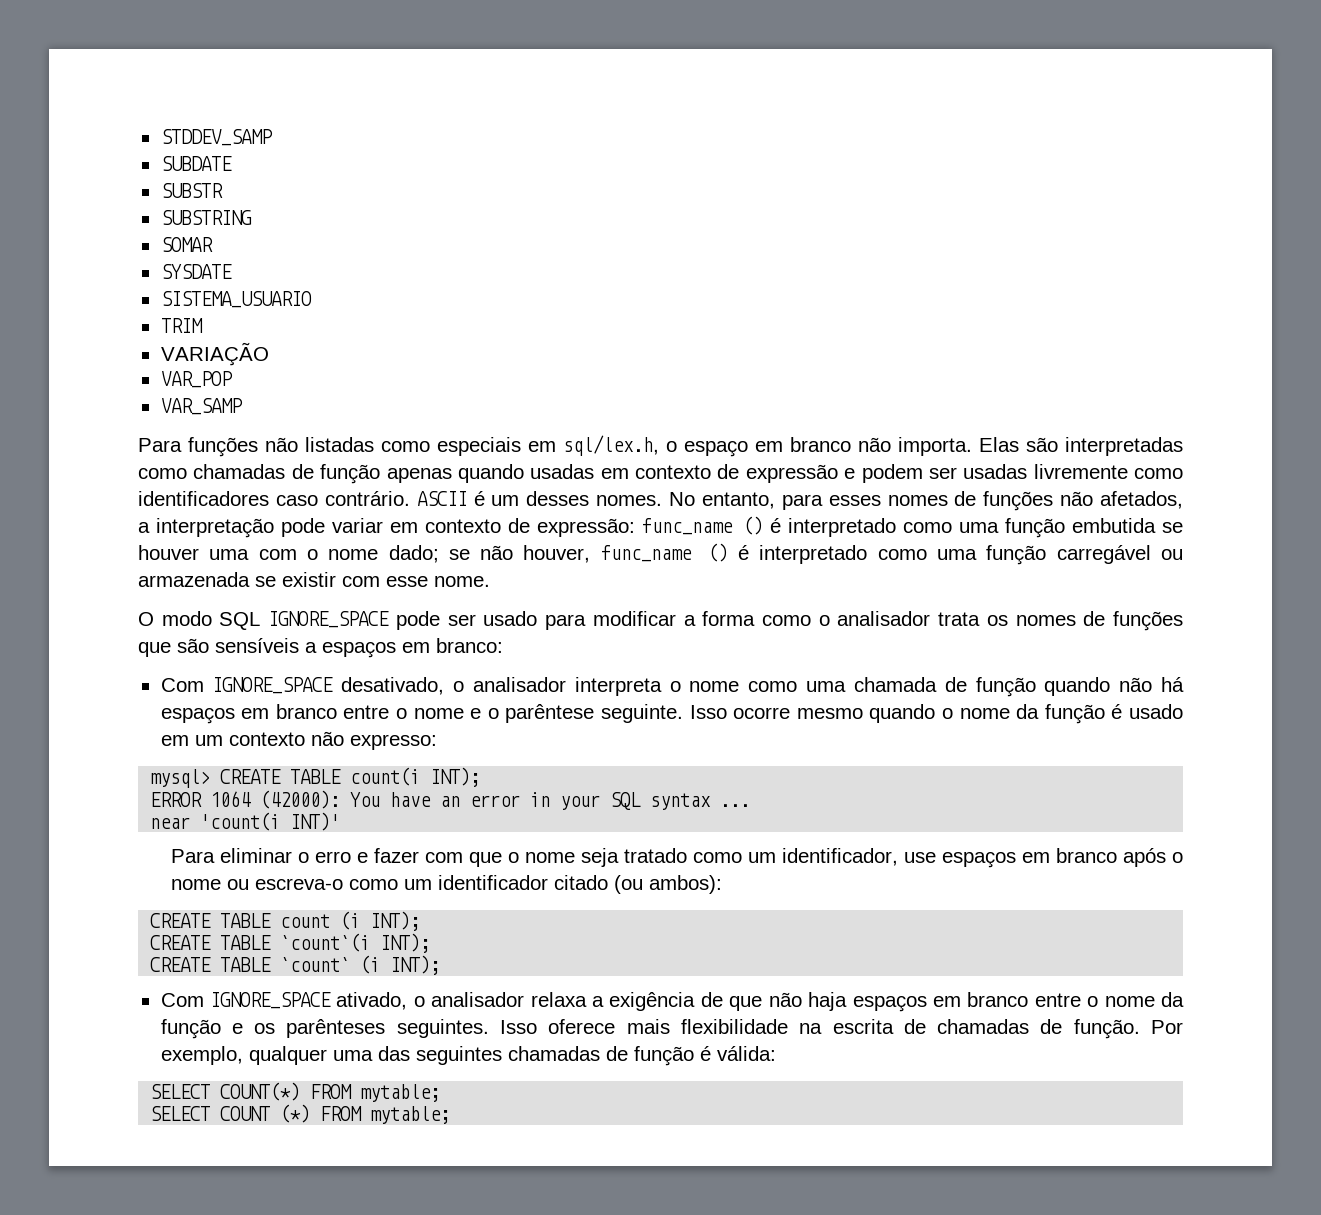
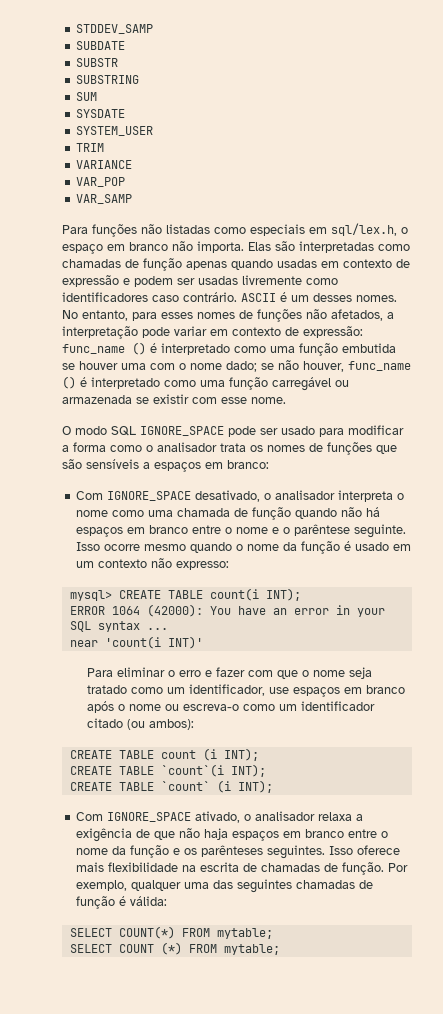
- SOMAR
+ SUM
- SISTEMA_USUARIO
+ SYSTEM_USER
- VARIAÇÃO
+ VARIANCE

